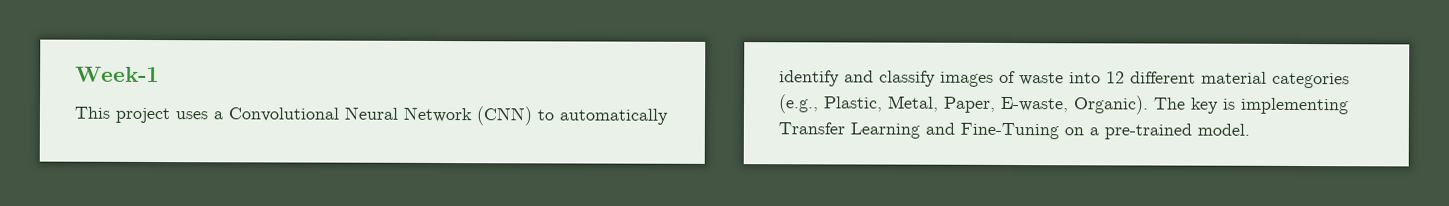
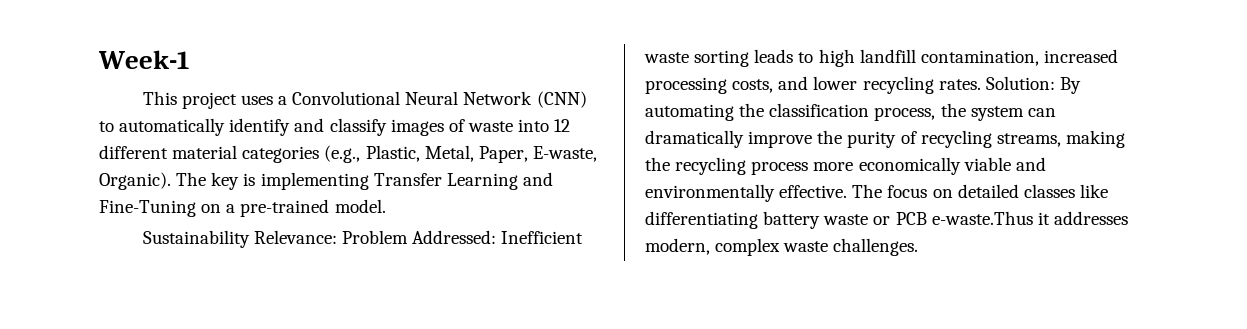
+ Sustainability Relevance: Problem Addressed: Inefficient waste sorting leads to high landfill contamination, increased processing costs, and lower recycling rates. Solution: By automating the classification process, the system can dramatically improve the purity of recycling streams, making the recycling process more economically viable and environmentally effective. The focus on detailed classes like differentiating battery waste or PCB e-waste.Thus it addresses modern, complex waste challenges.

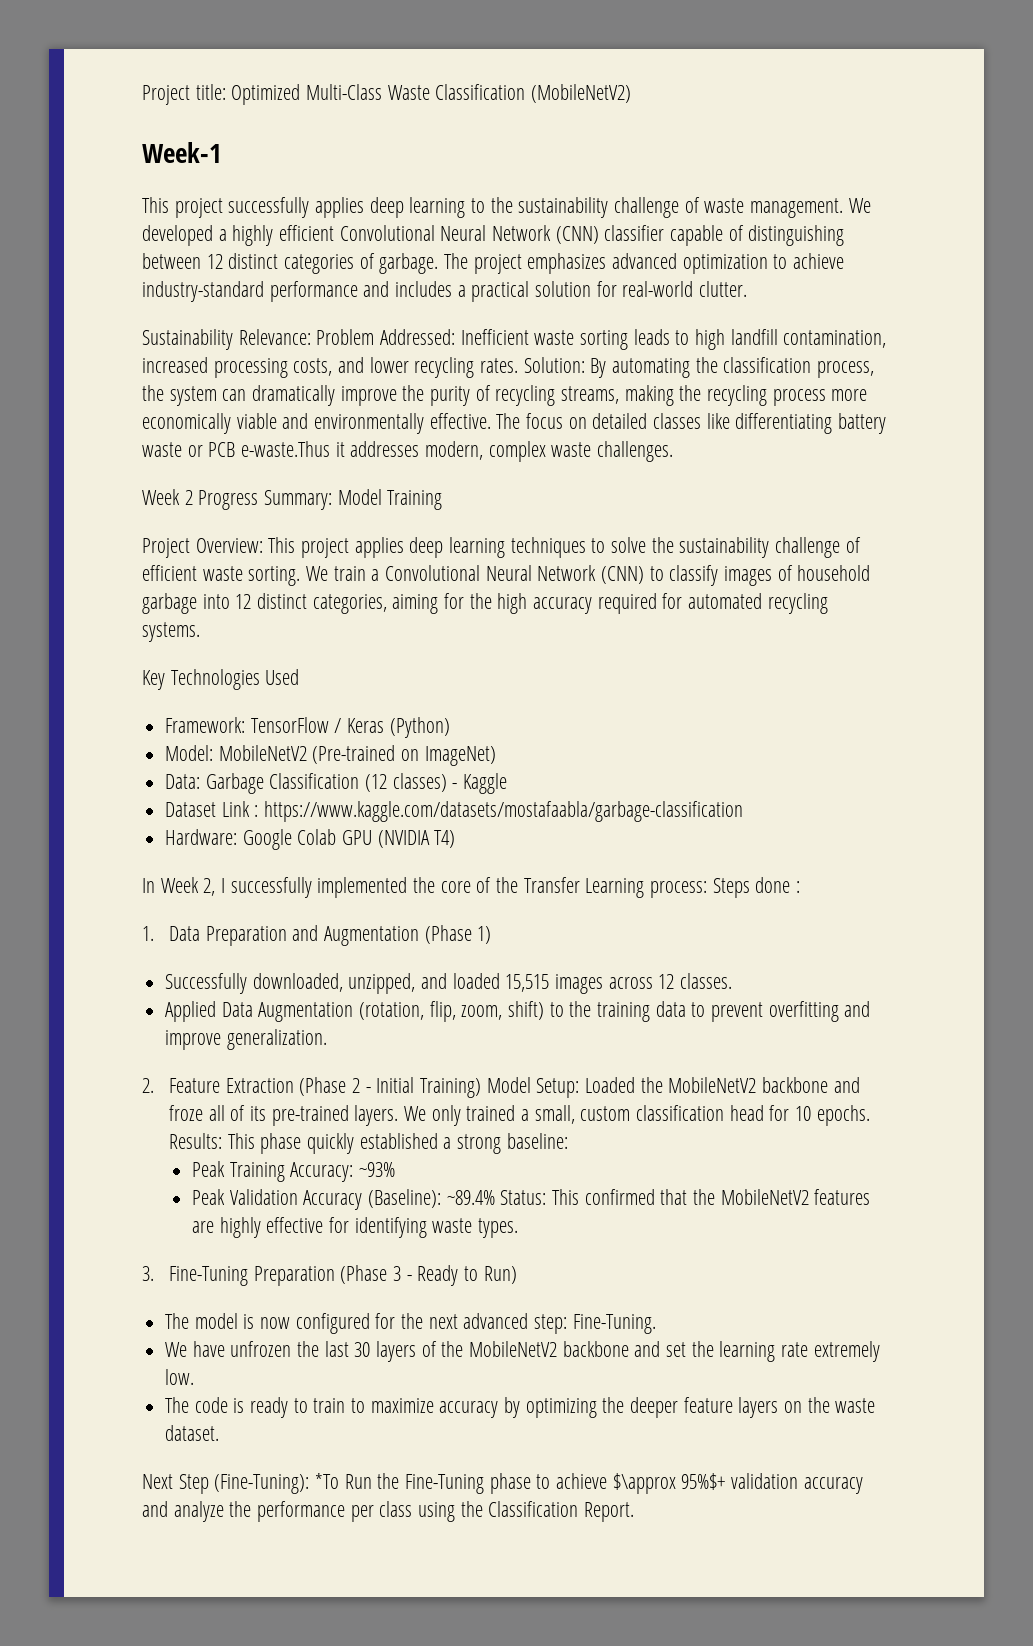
+ Project title: Optimized Multi-Class Waste Classification (MobileNetV2)
  Week-1
- This project uses a Convolutional Neural Network (CNN) to automatically identify and classify images of waste into 12 different material categories (e.g., Plastic, Metal, Paper, E-waste, Organic). The key is implementing Transfer Learning and Fine-Tuning on a pre-trained model.
+ This project successfully applies deep learning to the sustainability challenge of waste management. We developed a highly efficient Convolutional Neural Network (CNN) classifier capable of distinguishing between 12 distinct categories of garbage. The project emphasizes advanced optimization to achieve industry-standard performance and includes a practical solution for real-world clutter.
+ Week 2 Progress Summary: Model Training
+ Project Overview: This project applies deep learning techniques to solve the sustainability challenge of efficient waste sorting. We train a Convolutional Neural Network (CNN) to classify images of household garbage into 12 distinct categories, aiming for the high accuracy required for automated recycling systems.
+ Key Technologies Used
+ Framework: TensorFlow / Keras (Python)
+ Model: MobileNetV2 (Pre-trained on ImageNet)
+ Data: Garbage Classification (12 classes) - Kaggle
+ Dataset Link : https://www.kaggle.com/datasets/mostafaabla/garbage-classification
+ Hardware: Google Colab GPU (NVIDIA T4)
+ In Week 2, I successfully implemented the core of the Transfer Learning process: Steps done :
+ 1. Data Preparation and Augmentation (Phase 1)
+ Successfully downloaded, unzipped, and loaded 15,515 images across 12 classes.
+ Applied Data Augmentation (rotation, flip, zoom, shift) to the training data to prevent overfitting and improve generalization.
+ 2. Feature Extraction (Phase 2 - Initial Training) Model Setup: Loaded the MobileNetV2 backbone and froze all of its pre-trained layers. We only trained a small, custom classification head for 10 epochs. Results: This phase quickly established a strong baseline:
+ Peak Training Accuracy: ~93%
+ Peak Validation Accuracy (Baseline): ~89.4% Status: This confirmed that the MobileNetV2 features are highly effective for identifying waste types.
+ 3. Fine-Tuning Preparation (Phase 3 - Ready to Run)
+ The model is now configured for the next advanced step: Fine-Tuning.
+ We have unfrozen the last 30 layers of the MobileNetV2 backbone and set the learning rate extremely low.
+ The code is ready to train to maximize accuracy by optimizing the deeper feature layers on the waste dataset.
+ Next Step (Fine-Tuning): *To Run the Fine-Tuning phase to achieve $\approx 95%$+ validation accuracy and analyze the performance per class using the Classification Report.

